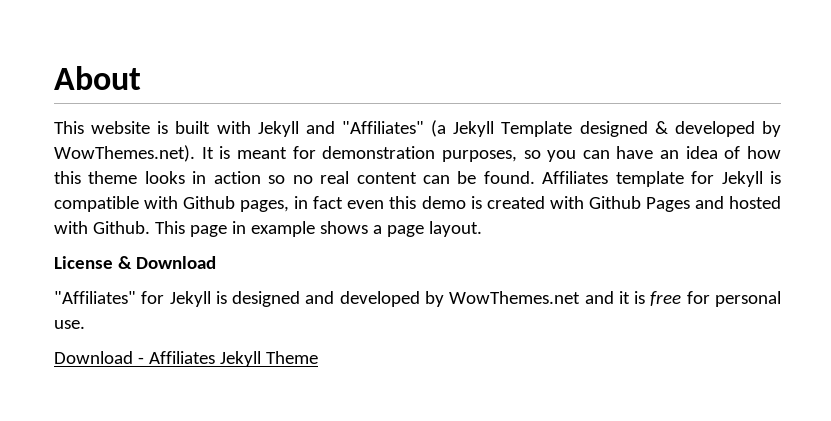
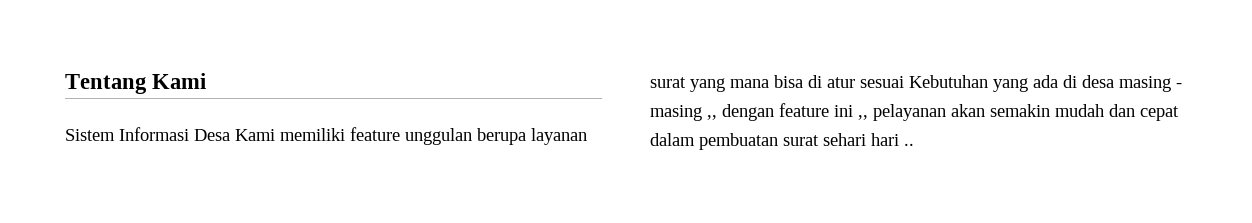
- About
- This website is built with Jekyll and "Affiliates" (a Jekyll Template designed & developed by WowThemes.net). It is meant for demonstration purposes, so you can have an idea of how this theme looks in action so no real content can be found. Affiliates template for Jekyll is compatible with Github pages, in fact even this demo is created with Github Pages and hosted with Github. This page in example shows a page layout.
- License & Download
- "Affiliates" for Jekyll is designed and developed by WowThemes.net and it is free for personal use.
- Download - Affiliates Jekyll Theme
+ Tentang Kami
+ Sistem Informasi Desa Kami memiliki feature unggulan berupa layanan surat yang mana bisa di atur sesuai Kebutuhan yang ada di desa masing - masing ,, dengan feature ini ,, pelayanan akan semakin mudah dan cepat dalam pembuatan surat sehari hari ..

